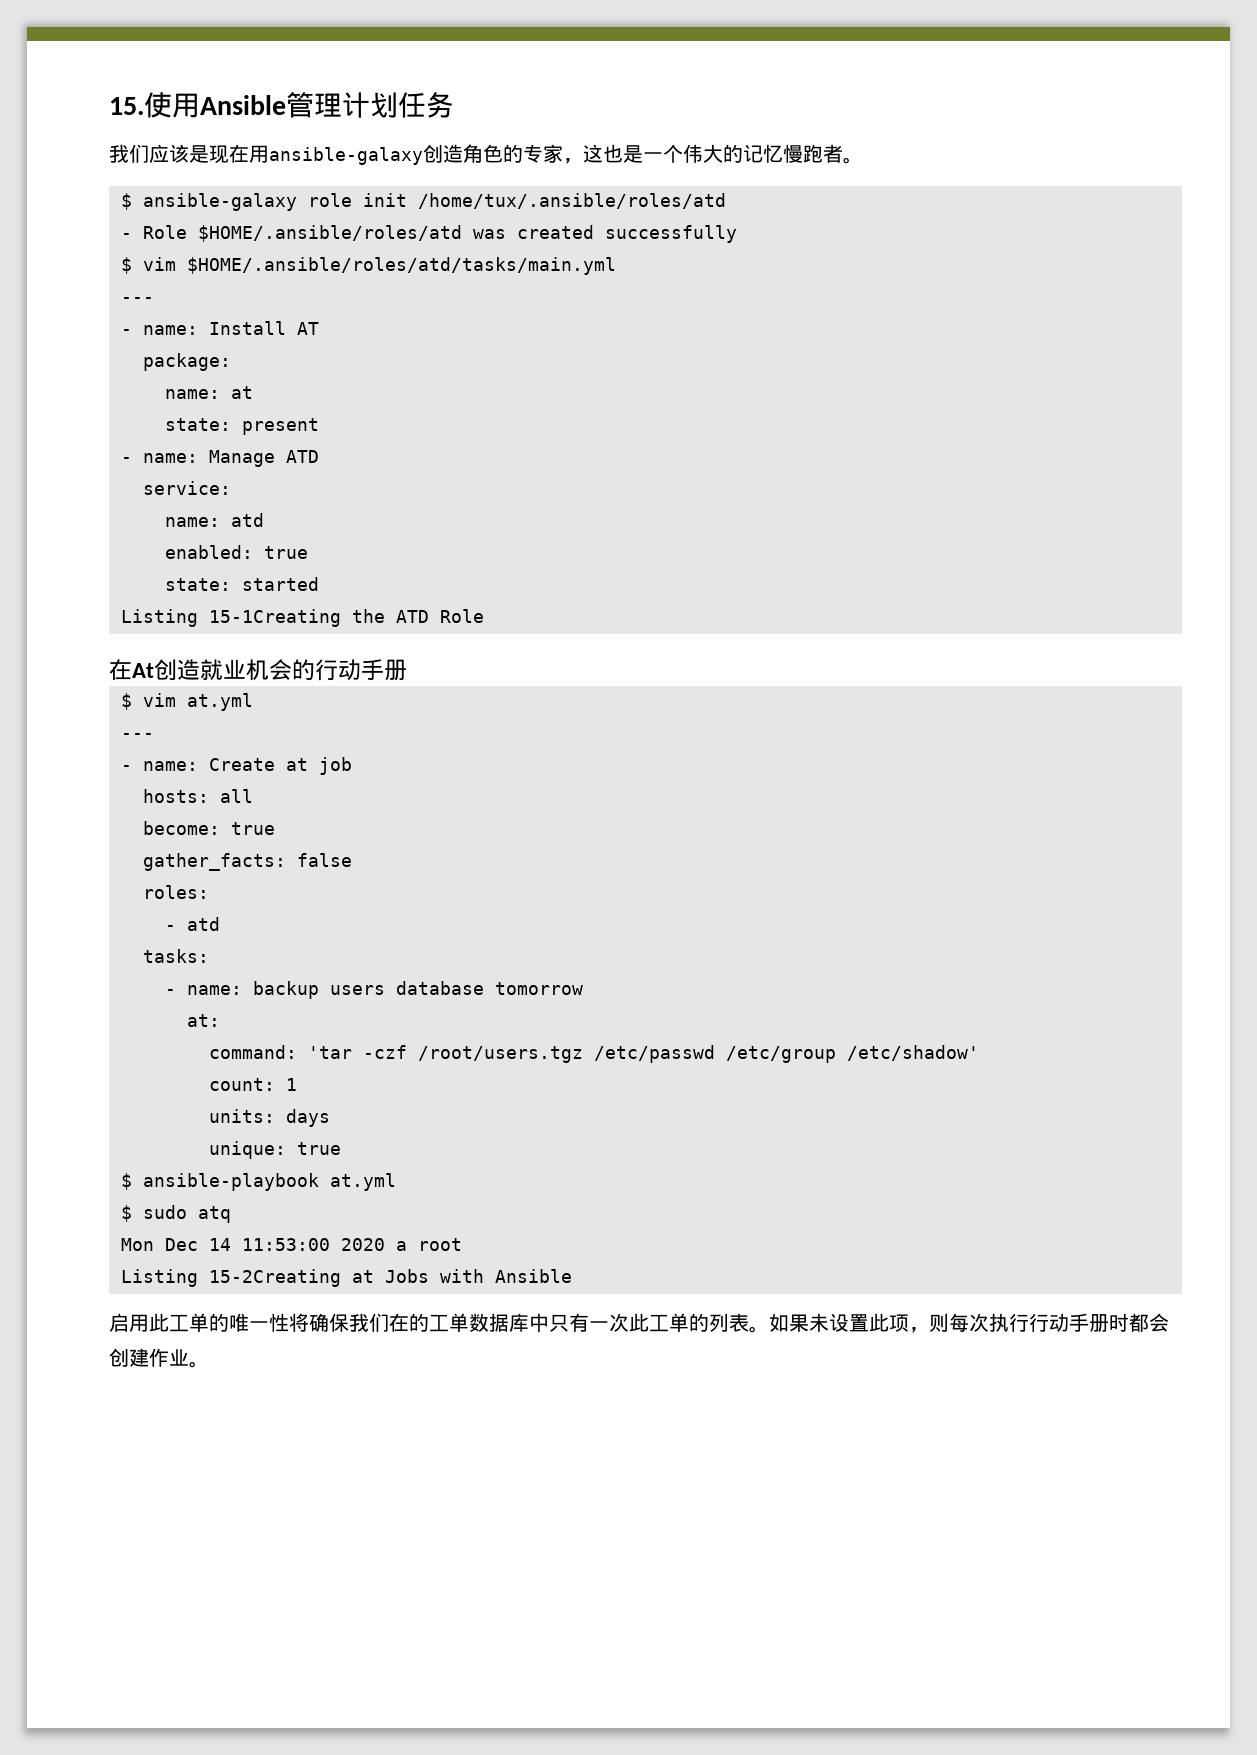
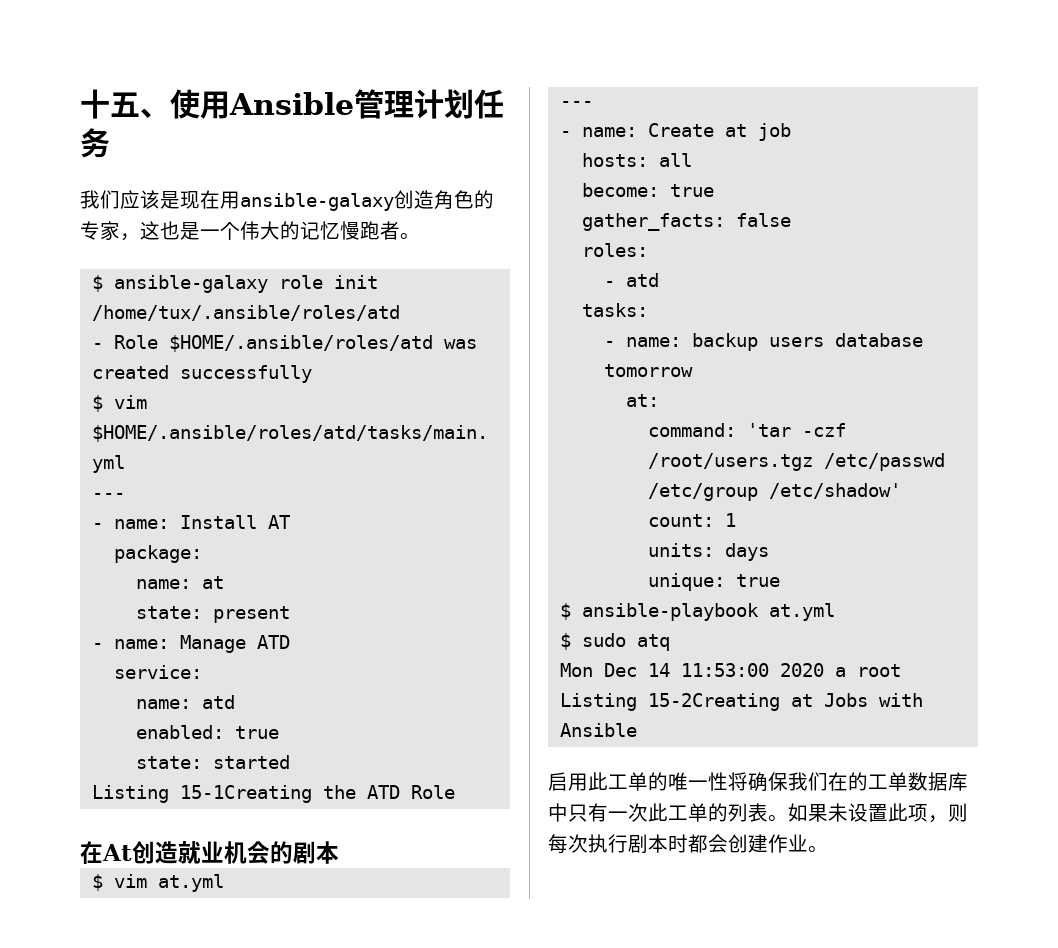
- 15.使用Ansible管理计划任务
+ 十五、使用Ansible管理计划任务
- 在At创造就业机会的行动手册
+ 在At创造就业机会的剧本
- 如果未设置此项，则每次执行行动手册时都会创建作业。
+ 如果未设置此项，则每次执行剧本时都会创建作业。

